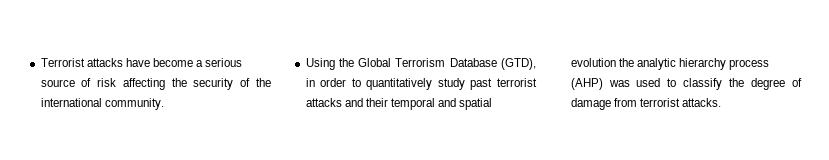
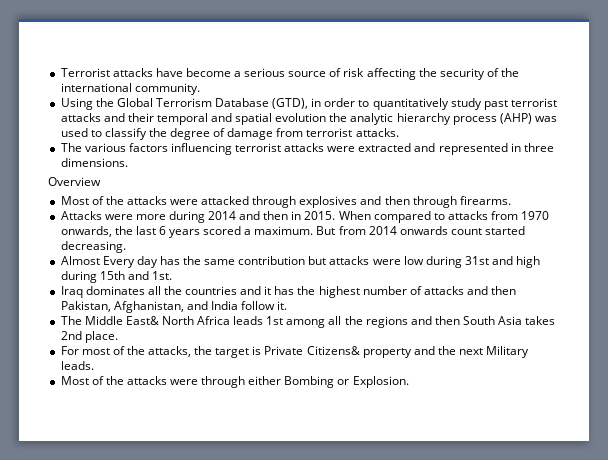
+ The various factors influencing terrorist attacks were extracted and represented in three dimensions.
+ Overview
+ Most of the attacks were attacked through explosives and then through firearms.
+ Attacks were more during 2014 and then in 2015. When compared to attacks from 1970 onwards, the last 6 years scored a maximum. But from 2014 onwards count started decreasing.
+ Almost Every day has the same contribution but attacks were low during 31st and high during 15th and 1st.
+ Iraq dominates all the countries and it has the highest number of attacks and then Pakistan, Afghanistan, and India follow it.
+ The Middle East& North Africa leads 1st among all the regions and then South Asia takes 2nd place.
+ For most of the attacks, the target is Private Citizens& property and the next Military leads.
+ Most of the attacks were through either Bombing or Explosion.

